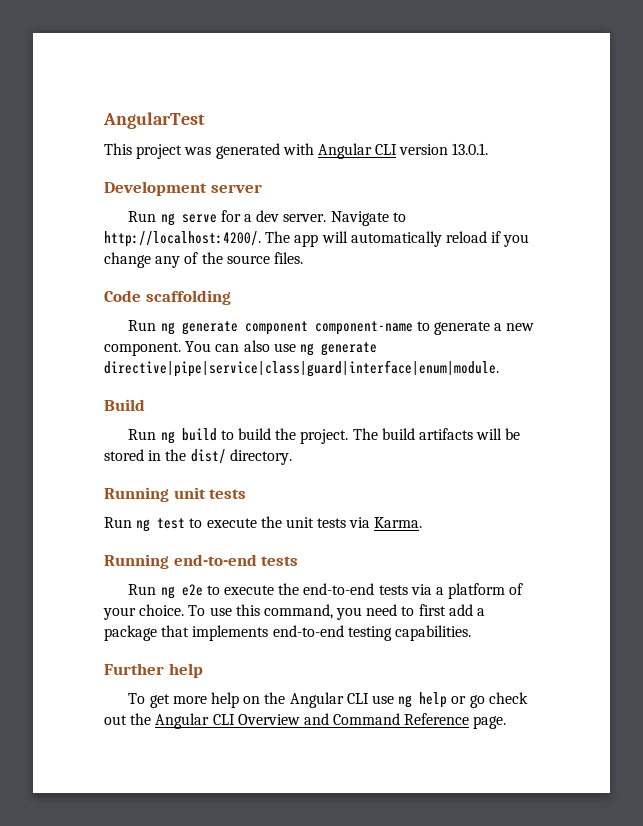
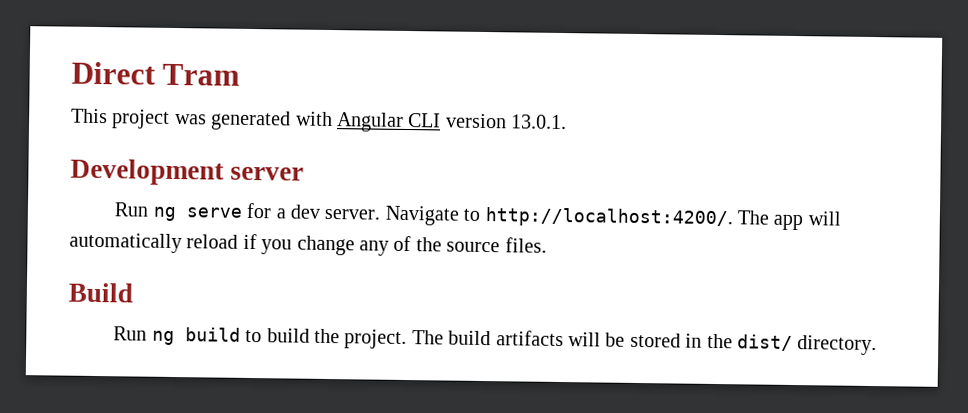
- AngularTest
+ Direct Tram
- Code scaffolding
- Run ng generate component component-name to generate a new component. You can also use ng generate directive|pipe|service|class|guard|interface|enum|module.
- Running unit tests
- Run ng test to execute the unit tests via Karma.
- Running end-to-end tests
- Run ng e2e to execute the end-to-end tests via a platform of your choice. To use this command, you need to first add a package that implements end-to-end testing capabilities.
- Further help
- To get more help on the Angular CLI use ng help or go check out the Angular CLI Overview and Command Reference page.

